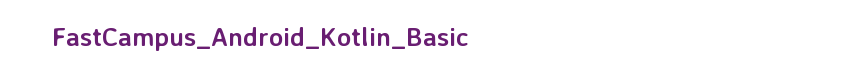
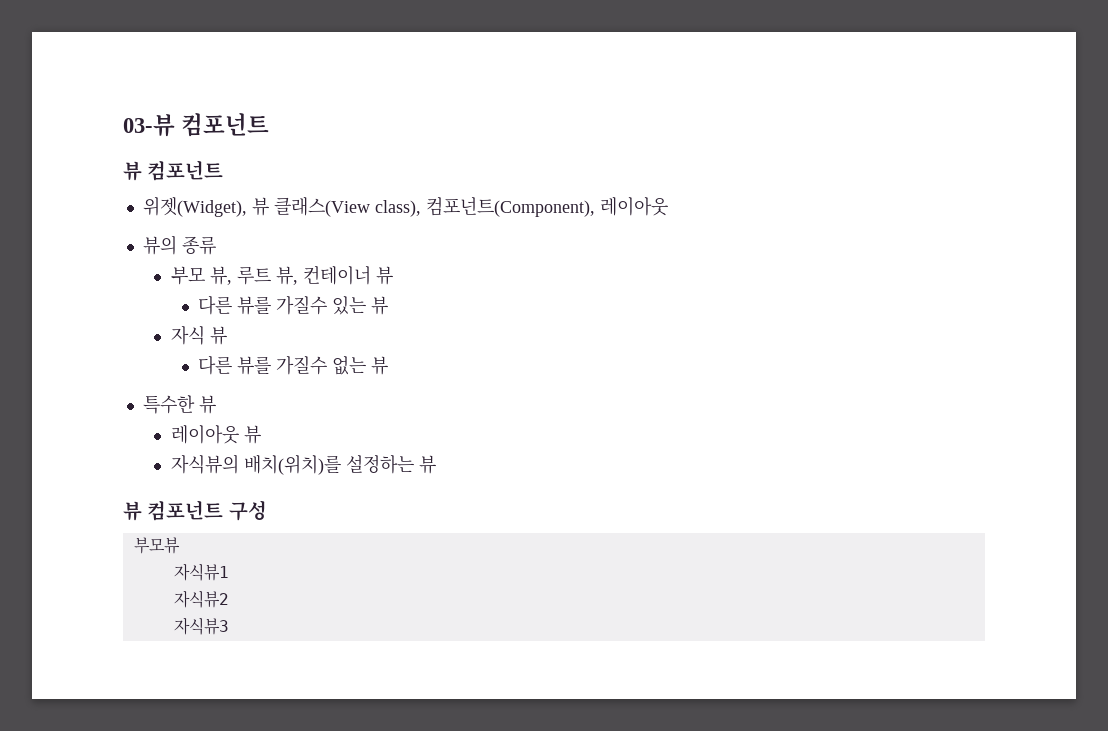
- FastCampus_Android_Kotlin_Basic
+ 03-뷰 컴포넌트
+ 뷰 컴포넌트
+ 위젯(Widget), 뷰 클래스(View class), 컴포넌트(Component), 레이아웃
+ 뷰의 종류
+ 부모 뷰, 루트 뷰, 컨테이너 뷰
+ 다른 뷰를 가질수 있는 뷰
+ 자식 뷰
+ 다른 뷰를 가질수 없는 뷰
+ 특수한 뷰
+ 레이아웃 뷰
+ 자식뷰의 배치(위치)를 설정하는 뷰
+ 뷰 컴포넌트 구성
+ 부모뷰
+ 자식뷰1
+ 자식뷰2
+ 자식뷰3

